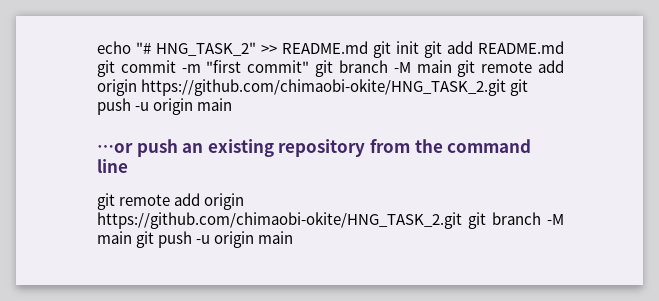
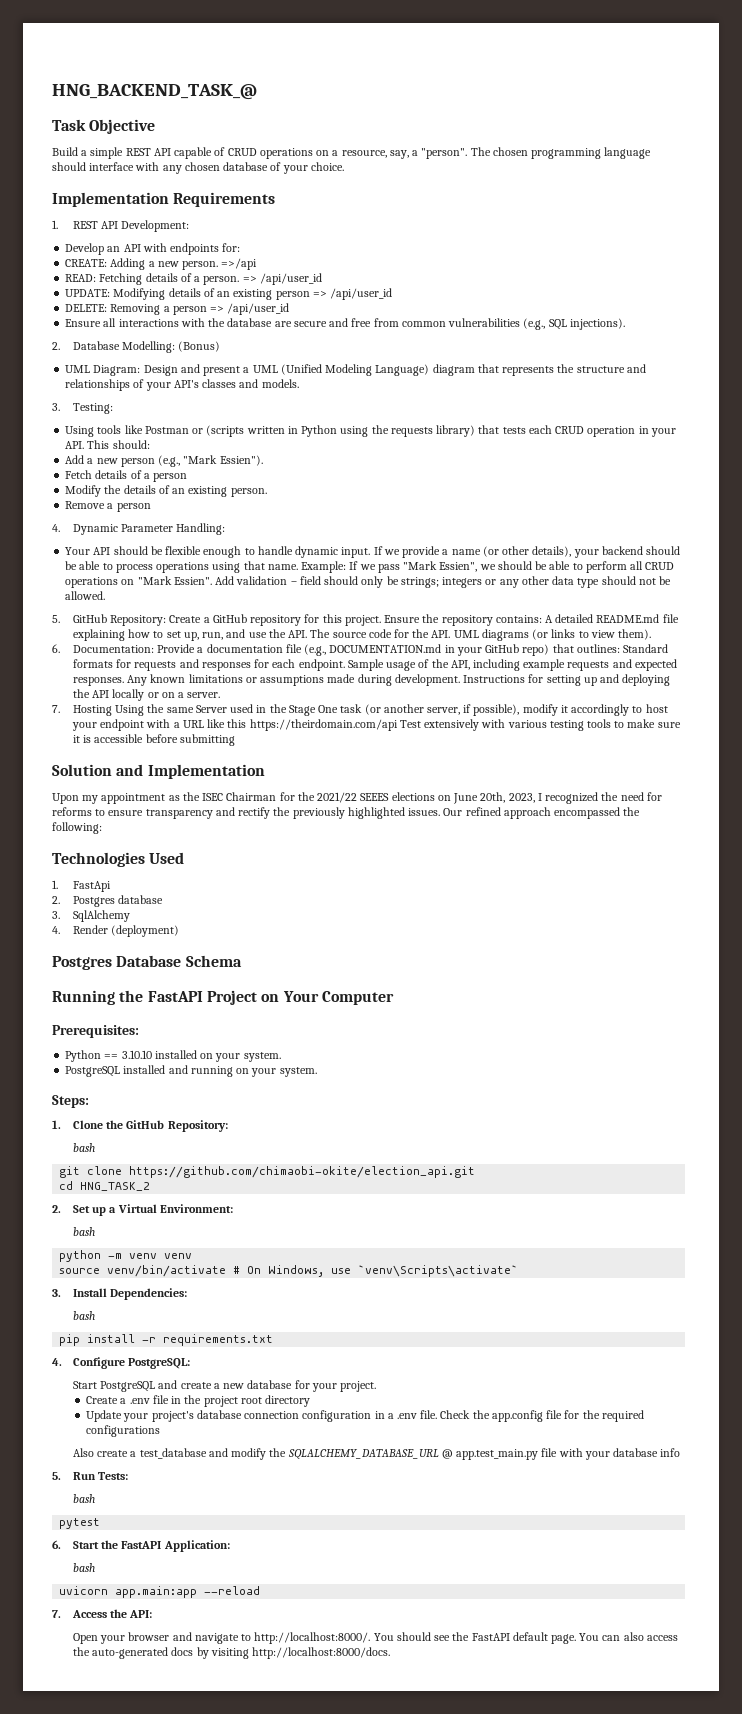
- echo "# HNG_TASK_2" >> README.md git init git add README.md git commit -m "first commit" git branch -M main git remote add origin https://github.com/chimaobi-okite/HNG_TASK_2.git git push -u origin main
- …or push an existing repository from the command line
- git remote add origin https://github.com/chimaobi-okite/HNG_TASK_2.git git branch -M main git push -u origin main
+ HNG_BACKEND_TASK_@
+ Task Objective
+ Build a simple REST API capable of CRUD operations on a resource, say, a "person". The chosen programming language should interface with any chosen database of your choice.
+ Implementation Requirements
+ 1. REST API Development:
+ Develop an API with endpoints for:
+ CREATE: Adding a new person. =>/api
+ READ: Fetching details of a person. => /api/user_id
+ UPDATE: Modifying details of an existing person => /api/user_id
+ DELETE: Removing a person => /api/user_id
+ Ensure all interactions with the database are secure and free from common vulnerabilities (e.g., SQL injections).
+ 2. Database Modelling: (Bonus)
+ UML Diagram: Design and present a UML (Unified Modeling Language) diagram that represents the structure and relationships of your API's classes and models.
+ 3. Testing:
+ Using tools like Postman or (scripts written in Python using the requests library) that tests each CRUD operation in your API. This should:
+ Add a new person (e.g., "Mark Essien").
+ Fetch details of a person
+ Modify the details of an existing person.
+ Remove a person
+ 4. Dynamic Parameter Handling:
+ Your API should be flexible enough to handle dynamic input. If we provide a name (or other details), your backend should be able to process operations using that name. Example: If we pass "Mark Essien", we should be able to perform all CRUD operations on "Mark Essien". Add validation – field should only be strings; integers or any other data type should not be allowed.
+ 5. GitHub Repository: Create a GitHub repository for this project. Ensure the repository contains: A detailed README.md file explaining how to set up, run, and use the API. The source code for the API. UML diagrams (or links to view them).
+ 6. Documentation: Provide a documentation file (e.g., DOCUMENTATION.md in your GitHub repo) that outlines: Standard formats for requests and responses for each endpoint. Sample usage of the API, including example requests and expected responses. Any known limitations or assumptions made during development. Instructions for setting up and deploying the API locally or on a server.
+ 7. Hosting Using the same Server used in the Stage One task (or another server, if possible), modify it accordingly to host your endpoint with a URL like this https://theirdomain.com/api Test extensively with various testing tools to make sure it is accessible before submitting
+ Solution and Implementation
+ Upon my appointment as the ISEC Chairman for the 2021/22 SEEES elections on June 20th, 2023, I recognized the need for reforms to ensure transparency and rectify the previously highlighted issues. Our refined approach encompassed the following:
+ Technologies Used
+ 1. FastApi
+ 2. Postgres database
+ 3. SqlAlchemy
+ 4. Render (deployment)
+ Postgres Database Schema
+ Running the FastAPI Project on Your Computer
+ Prerequisites:
+ Python == 3.10.10 installed on your system.
+ PostgreSQL installed and running on your system.
+ Steps:
+ 1. Clone the GitHub Repository:
+ bash
+ git clone https://github.com/chimaobi-okite/election_api.git
+ cd HNG_TASK_2
+ 2. Set up a Virtual Environment:
+ bash
+ python -m venv venv
+ source venv/bin/activate # On Windows, use `venv\Scripts\activate`
+ 3. Install Dependencies:
+ bash
+ pip install -r requirements.txt
+ 4. Configure PostgreSQL:
+ Start PostgreSQL and create a new database for your project.
+ Create a .env file in the project root directory
+ Update your project's database connection configuration in a .env file. Check the app.config file for the required configurations
+ Also create a test_database and modify the SQLALCHEMY_DATABASE_URL @ app.test_main.py file with your database info
+ 5. Run Tests:
+ bash
+ pytest
+ 6. Start the FastAPI Application:
+ bash
+ uvicorn app.main:app --reload
+ 7. Access the API:
+ Open your browser and navigate to http://localhost:8000/. You should see the FastAPI default page. You can also access the auto-generated docs by visiting http://localhost:8000/docs.

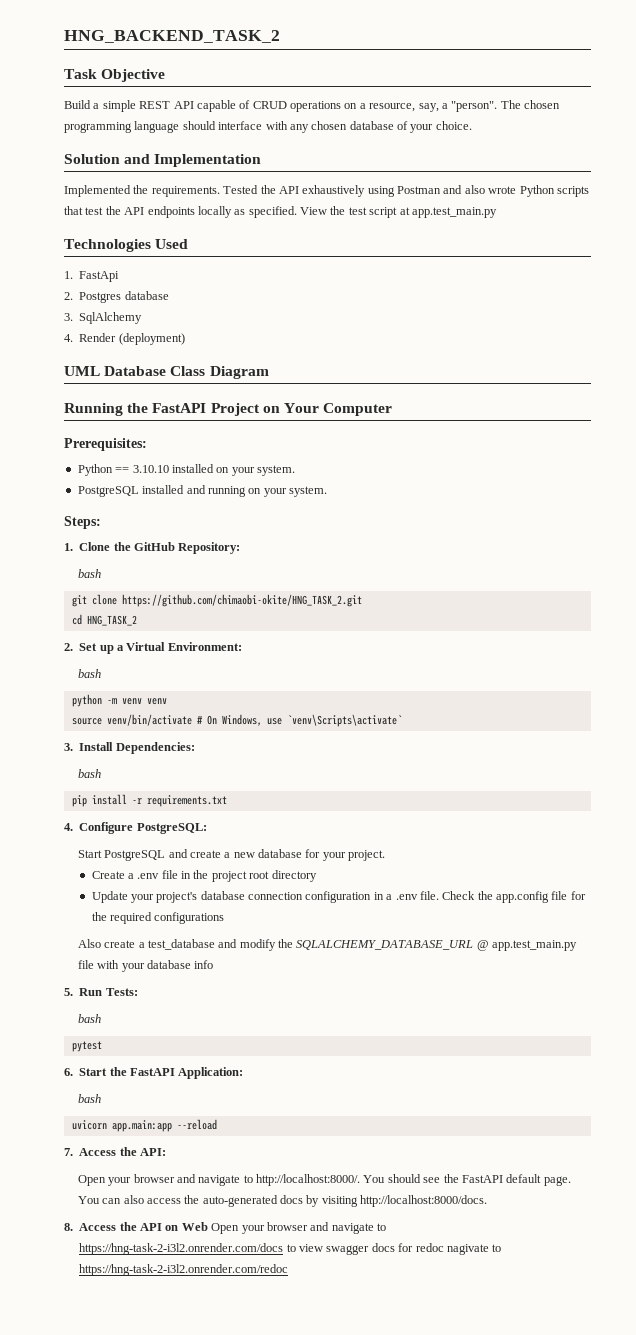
- HNG_BACKEND_TASK_@
+ HNG_BACKEND_TASK_2
- Implementation Requirements
- 1. REST API Development:
- Develop an API with endpoints for:
- CREATE: Adding a new person. =>/api
- READ: Fetching details of a person. => /api/user_id
- UPDATE: Modifying details of an existing person => /api/user_id
- DELETE: Removing a person => /api/user_id
- Ensure all interactions with the database are secure and free from common vulnerabilities (e.g., SQL injections).
- 2. Database Modelling: (Bonus)
- UML Diagram: Design and present a UML (Unified Modeling Language) diagram that represents the structure and relationships of your API's classes and models.
- 3. Testing:
- Using tools like Postman or (scripts written in Python using the requests library) that tests each CRUD operation in your API. This should:
- Add a new person (e.g., "Mark Essien").
- Fetch details of a person
- Modify the details of an existing person.
- Remove a person
- 4. Dynamic Parameter Handling:
- Your API should be flexible enough to handle dynamic input. If we provide a name (or other details), your backend should be able to process operations using that name. Example: If we pass "Mark Essien", we should be able to perform all CRUD operations on "Mark Essien". Add validation – field should only be strings; integers or any other data type should not be allowed.
- 5. GitHub Repository: Create a GitHub repository for this project. Ensure the repository contains: A detailed README.md file explaining how to set up, run, and use the API. The source code for the API. UML diagrams (or links to view them).
- 6. Documentation: Provide a documentation file (e.g., DOCUMENTATION.md in your GitHub repo) that outlines: Standard formats for requests and responses for each endpoint. Sample usage of the API, including example requests and expected responses. Any known limitations or assumptions made during development. Instructions for setting up and deploying the API locally or on a server.
- 7. Hosting Using the same Server used in the Stage One task (or another server, if possible), modify it accordingly to host your endpoint with a URL like this https://theirdomain.com/api Test extensively with various testing tools to make sure it is accessible before submitting
  Solution and Implementation
- Upon my appointment as the ISEC Chairman for the 2021/22 SEEES elections on June 20th, 2023, I recognized the need for reforms to ensure transparency and rectify the previously highlighted issues. Our refined approach encompassed the following:
+ Implemented the requirements. Tested the API exhaustively using Postman and also wrote Python scripts that test the API endpoints locally as specified. View the test script at app.test_main.py
- Postgres Database Schema
+ UML Database Class Diagram
- git clone https://github.com/chimaobi-okite/election_api.git
+ git clone https://github.com/chimaobi-okite/HNG_TASK_2.git
+ 8. Access the API on Web Open your browser and navigate to https://hng-task-2-i3l2.onrender.com/docs to view swagger docs for redoc nagivate to https://hng-task-2-i3l2.onrender.com/redoc

